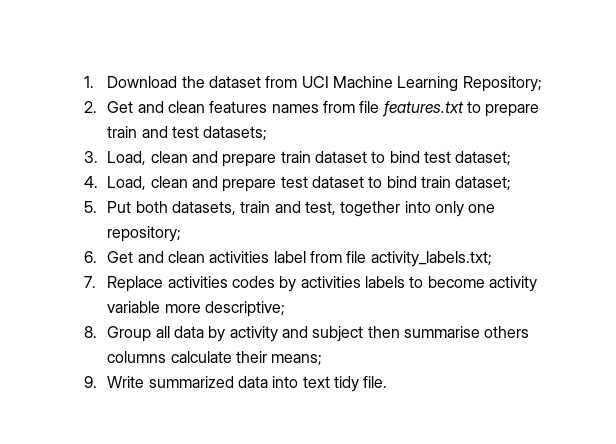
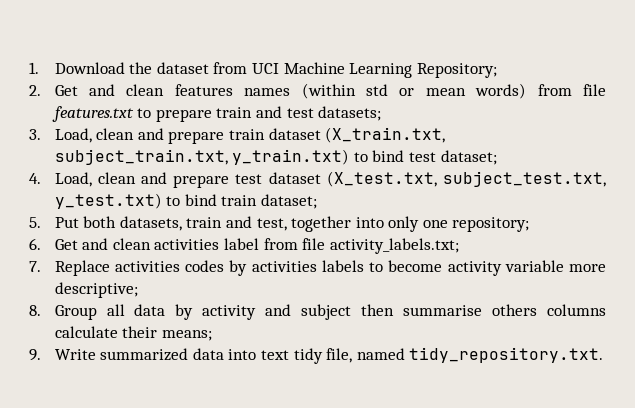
- 2. Get and clean features names from file features.txt to prepare train and test datasets;
+ 2. Get and clean features names (within std or mean words) from file features.txt to prepare train and test datasets;
- 3. Load, clean and prepare train dataset to bind test dataset;
+ 3. Load, clean and prepare train dataset (X_train.txt, subject_train.txt, y_train.txt) to bind test dataset;
- 4. Load, clean and prepare test dataset to bind train dataset;
+ 4. Load, clean and prepare test dataset (X_test.txt, subject_test.txt, y_test.txt) to bind train dataset;
- 9. Write summarized data into text tidy file.
+ 9. Write summarized data into text tidy file, named tidy_repository.txt.

